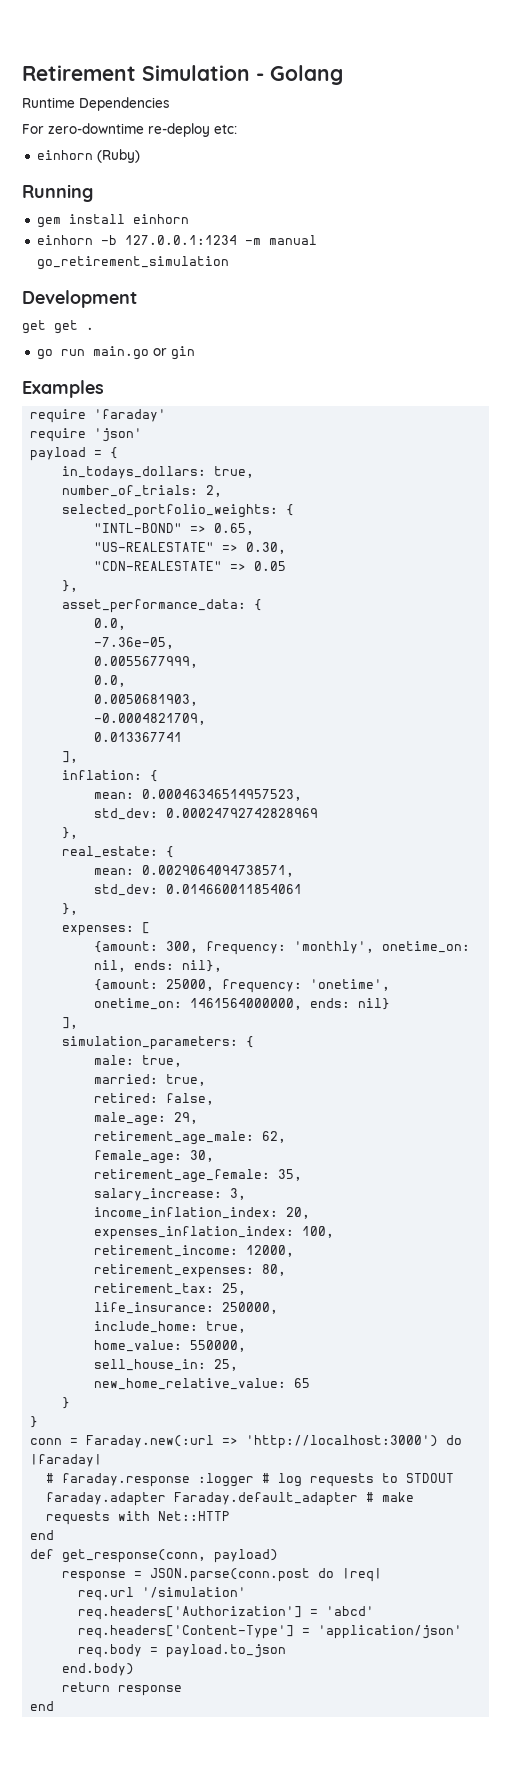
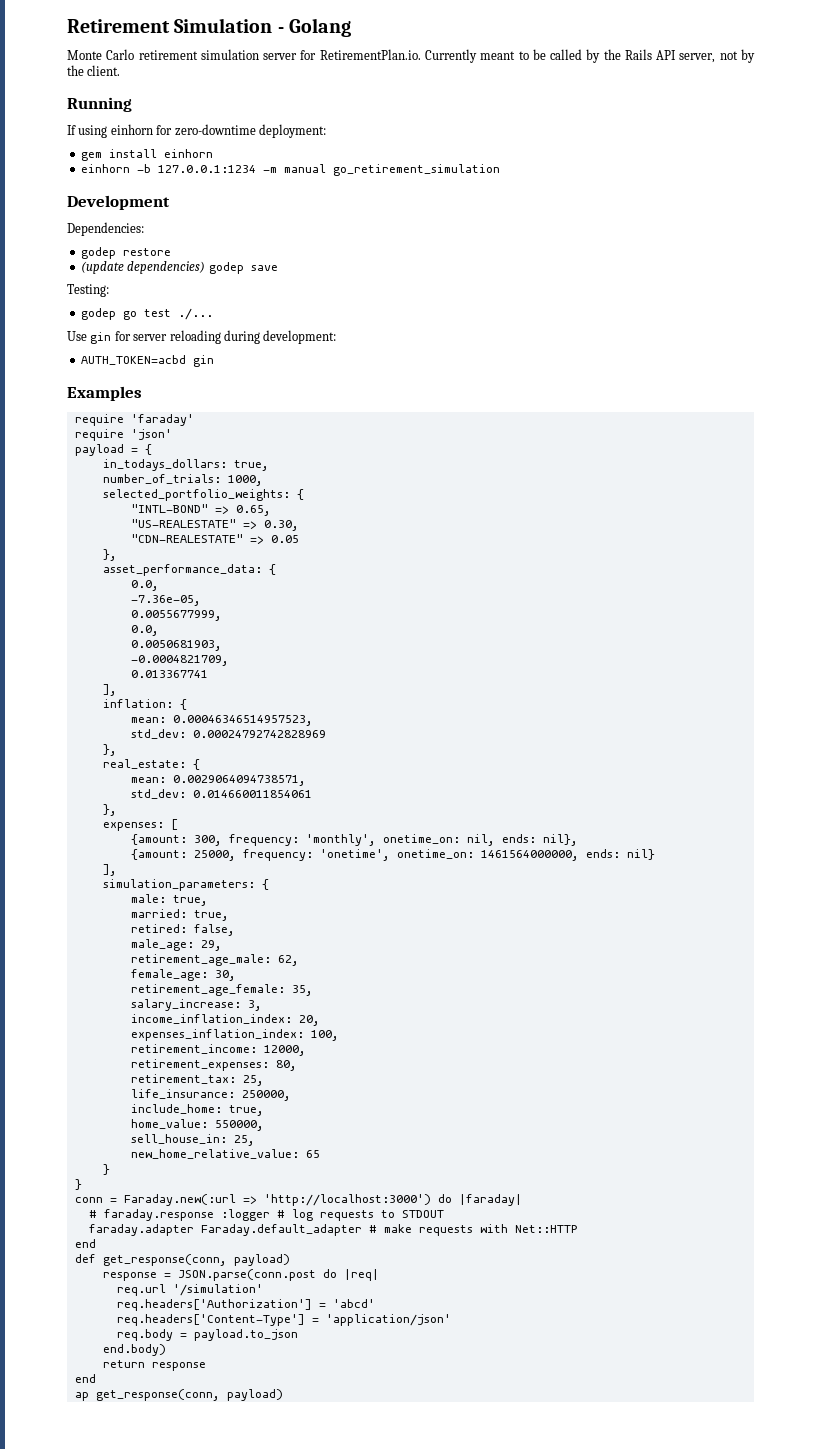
- Runtime Dependencies
- For zero-downtime re-deploy etc:
- einhorn (Ruby)
+ Monte Carlo retirement simulation server for RetirementPlan.io. Currently meant to be called by the Rails API server, not by the client.
  Running
+ If using einhorn for zero-downtime deployment:
- get get .
- go run main.go or gin
+ Dependencies:
+ godep restore
+ (update dependencies) godep save
+ Testing:
+ godep go test ./...
+ Use gin for server reloading during development:
+ AUTH_TOKEN=acbd gin
- number_of_trials: 2,
+ number_of_trials: 1000,
+ ap get_response(conn, payload)

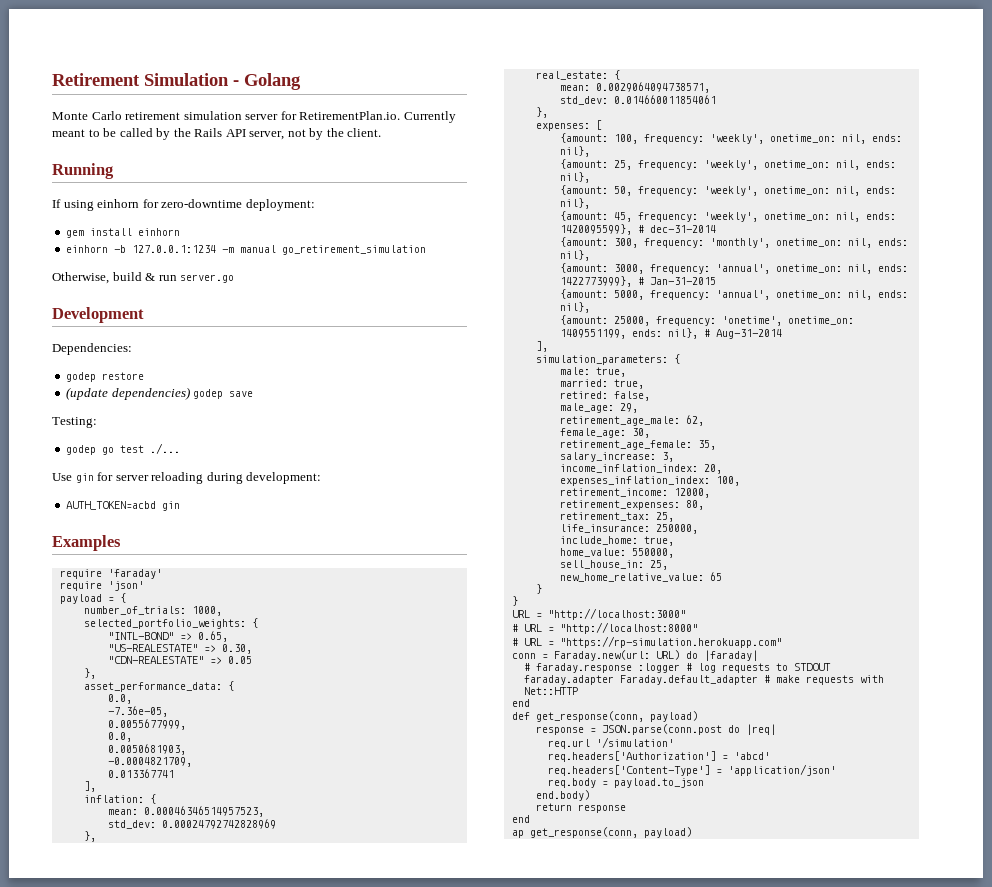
+ Otherwise, build & run server.go
- in_todays_dollars: true,
+ {amount: 100, frequency: 'weekly', onetime_on: nil, ends: nil},
+ {amount: 25, frequency: 'weekly', onetime_on: nil, ends: nil},
+ {amount: 50, frequency: 'weekly', onetime_on: nil, ends: nil},
+ {amount: 45, frequency: 'weekly', onetime_on: nil, ends: 1420095599}, # dec-31-2014
+ {amount: 3000, frequency: 'annual', onetime_on: nil, ends: 1422773999}, # Jan-31-2015
+ {amount: 5000, frequency: 'annual', onetime_on: nil, ends: nil},
- {amount: 25000, frequency: 'onetime', onetime_on: 1461564000000, ends: nil}
+ {amount: 25000, frequency: 'onetime', onetime_on: 1409551199, ends: nil}, # Aug-31-2014
+ URL = "http://localhost:3000"
+ # URL = "http://localhost:8000"
+ # URL = "https://rp-simulation.herokuapp.com"
- conn = Faraday.new(:url => 'http://localhost:3000') do |faraday|
+ conn = Faraday.new(url: URL) do |faraday|

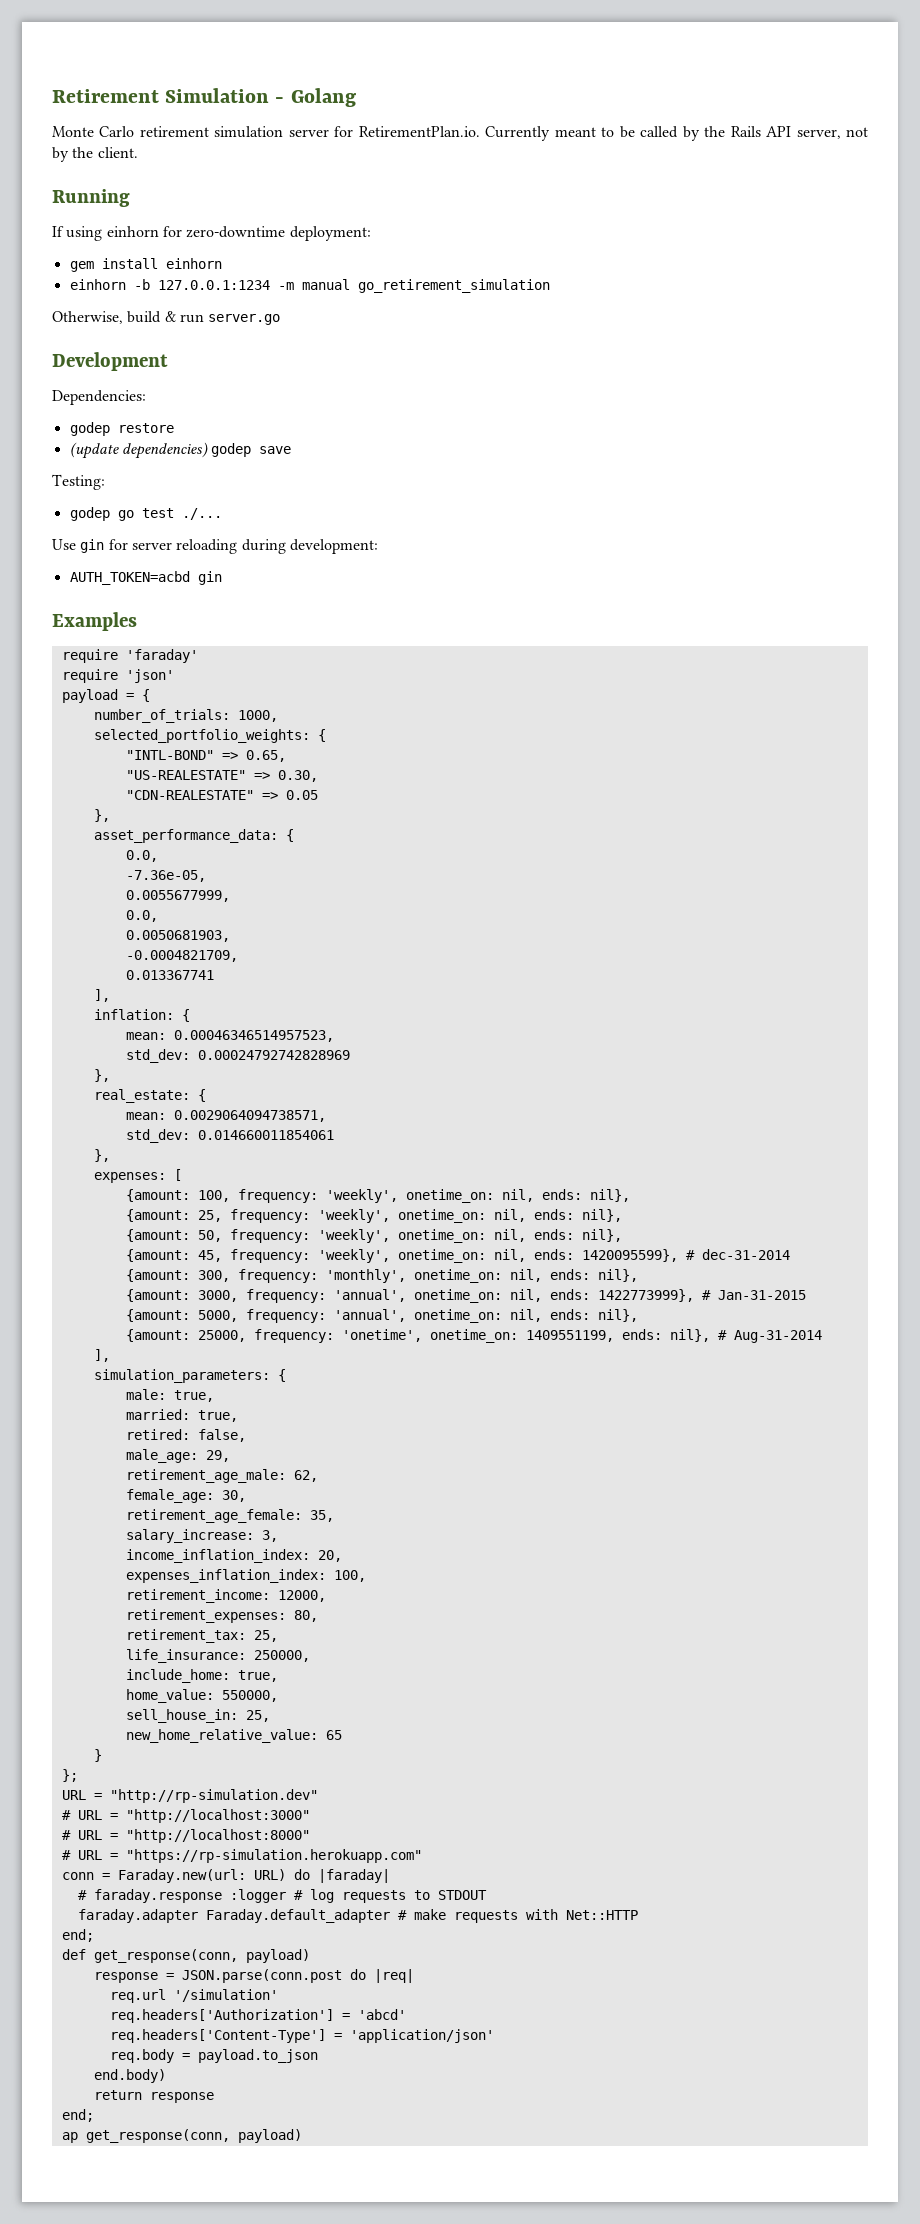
  new_home_relative_value: 65
  }
- }
- URL = "http://localhost:3000"
+ };
+ URL = "http://rp-simulation.dev"
+ # URL = "http://localhost:3000"
  faraday.adapter Faraday.default_adapter # make requests with Net::HTTP
- end
+ end;
  return response
- end
+ end;

